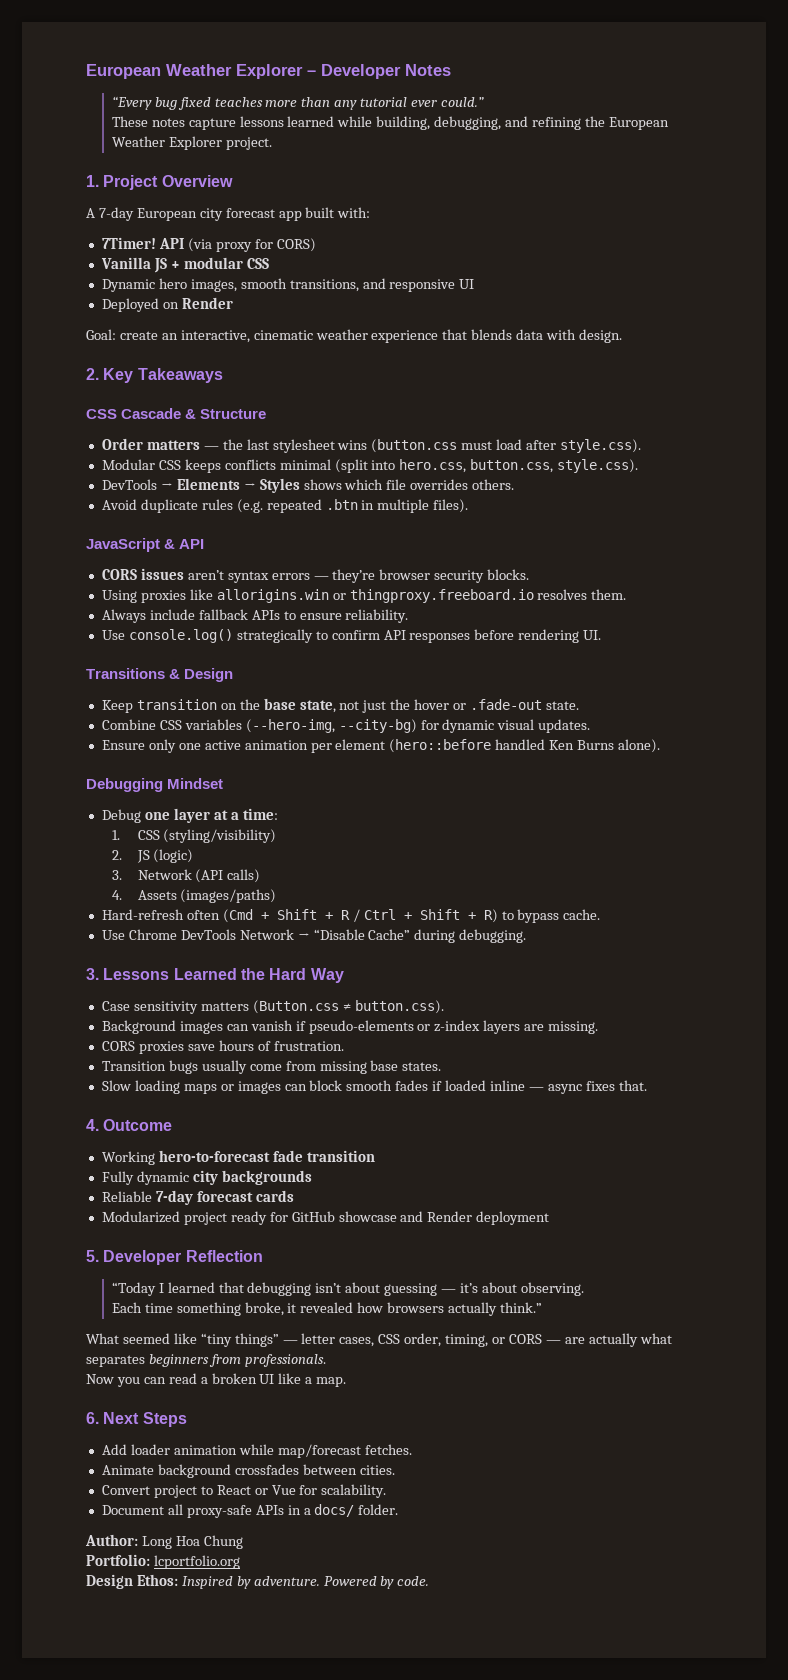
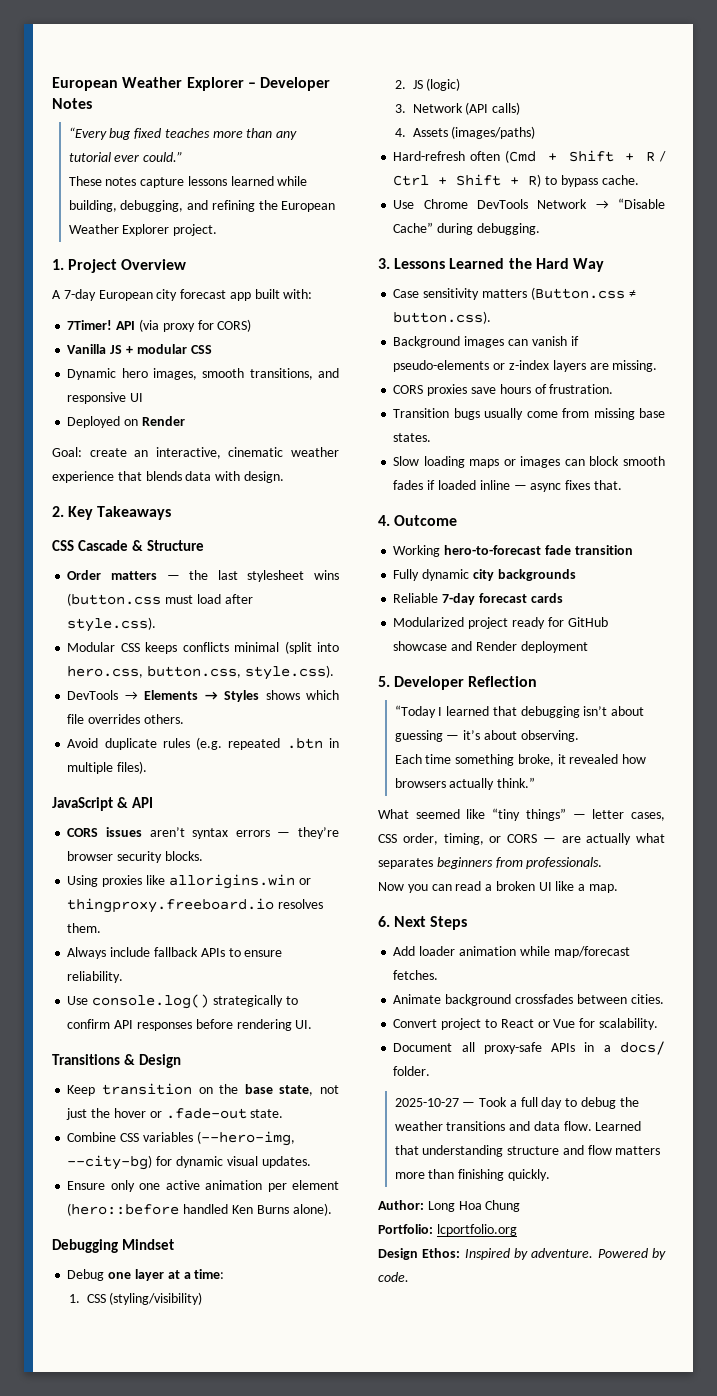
+ 2025-10-27 — Took a full day to debug the weather transitions and data flow. Learned that understanding structure and flow matters more than finishing quickly.

